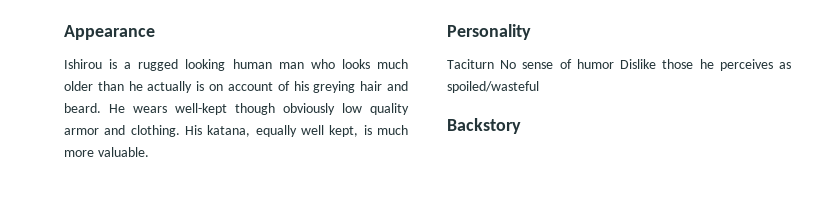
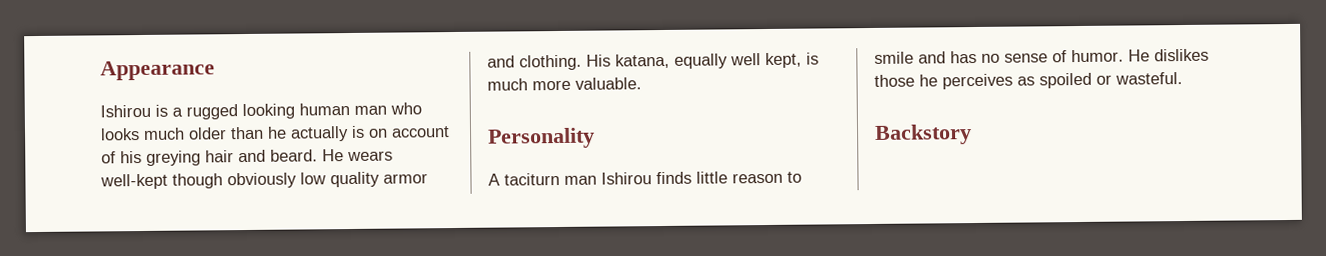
- Taciturn No sense of humor Dislike those he perceives as spoiled/wasteful
+ A taciturn man Ishirou finds little reason to smile and has no sense of humor. He dislikes those he perceives as spoiled or wasteful.

